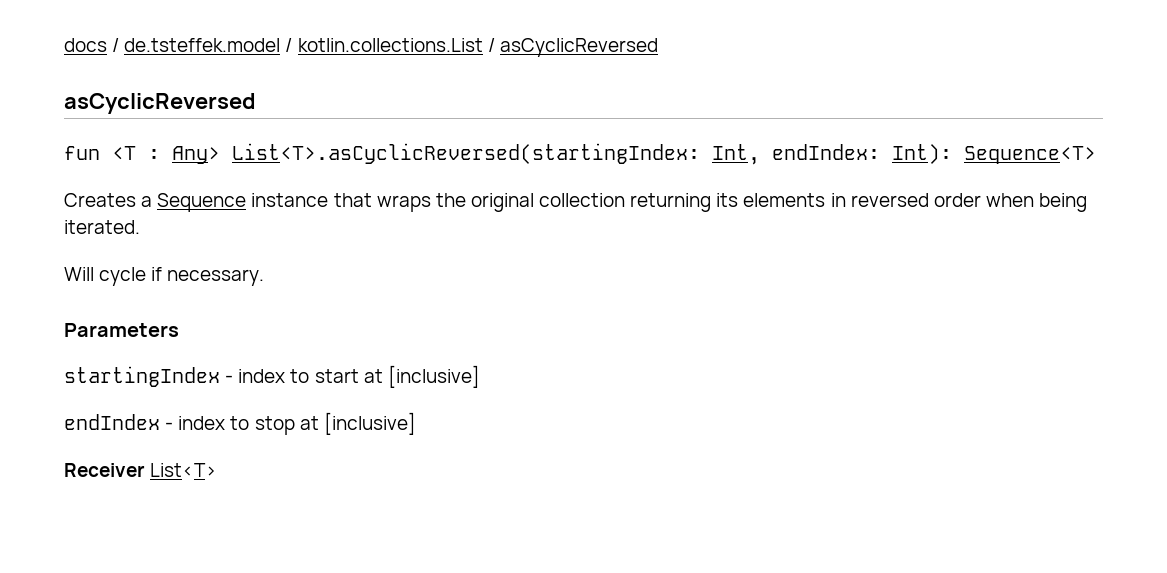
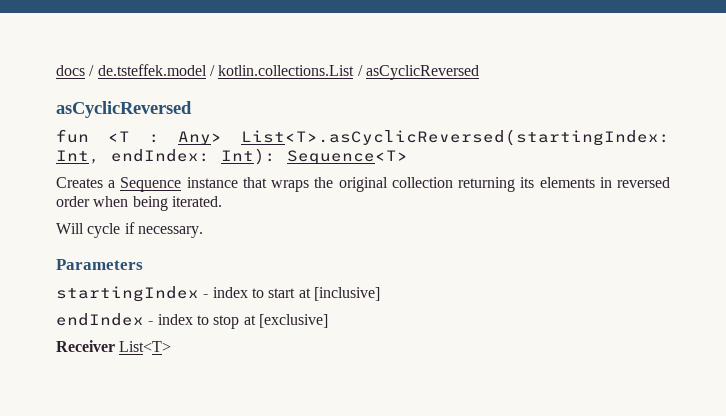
- endIndex - index to stop at [inclusive]
+ endIndex - index to stop at [exclusive]

